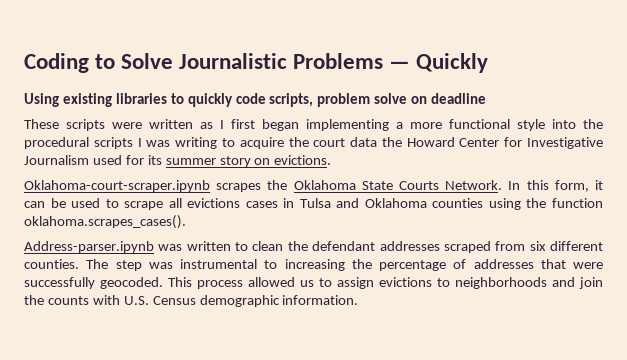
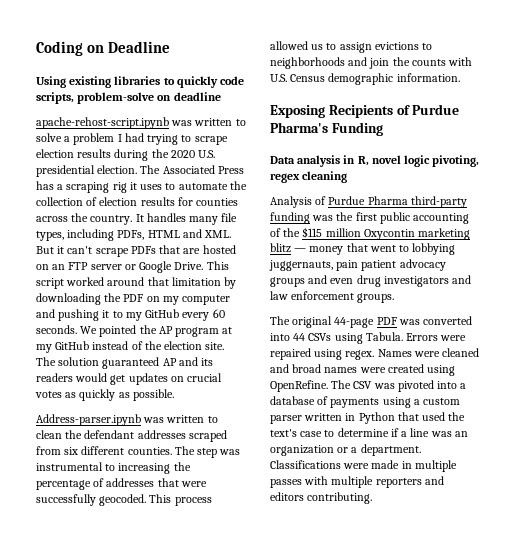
- Coding to Solve Journalistic Problems — Quickly
+ Coding on Deadline
- Using existing libraries to quickly code scripts, problem solve on deadline
+ Using existing libraries to quickly code scripts, problem-solve on deadline
- These scripts were written as I first began implementing a more functional style into the procedural scripts I was writing to acquire the court data the Howard Center for Investigative Journalism used for its summer story on evictions.
- Oklahoma-court-scraper.ipynb scrapes the Oklahoma State Courts Network. In this form, it can be used to scrape all evictions cases in Tulsa and Oklahoma counties using the function oklahoma.scrapes_cases().
+ apache-rehost-script.ipynb was written to solve a problem I had trying to scrape election results during the 2020 U.S. presidential election. The Associated Press has a scraping rig it uses to automate the collection of election results for counties across the country. It handles many file types, including PDFs, HTML and XML. But it can't scrape PDFs that are hosted on an FTP server or Google Drive. This script worked around that limitation by downloading the PDF on my computer and pushing it to my GitHub every 60 seconds. We pointed the AP program at my GitHub instead of the election site. The solution guaranteed AP and its readers would get updates on crucial votes as quickly as possible.
+ Exposing Recipients of Purdue Pharma's Funding
+ Data analysis in R, novel logic pivoting, regex cleaning
+ Analysis of Purdue Pharma third-party funding was the first public accounting of the $115 million Oxycontin marketing blitz — money that went to lobbying juggernauts, pain patient advocacy groups and even drug investigators and law enforcement groups.
+ The original 44-page PDF was converted into 44 CSVs using Tabula. Errors were repaired using regex. Names were cleaned and broad names were created using OpenRefine. The CSV was pivoted into a database of payments using a custom parser written in Python that used the text's case to determine if a line was an organization or a department. Classifications were made in multiple passes with multiple reporters and editors contributing.

